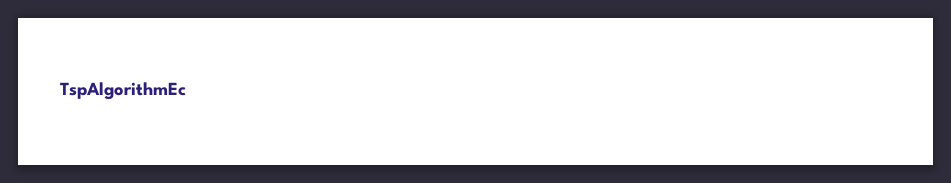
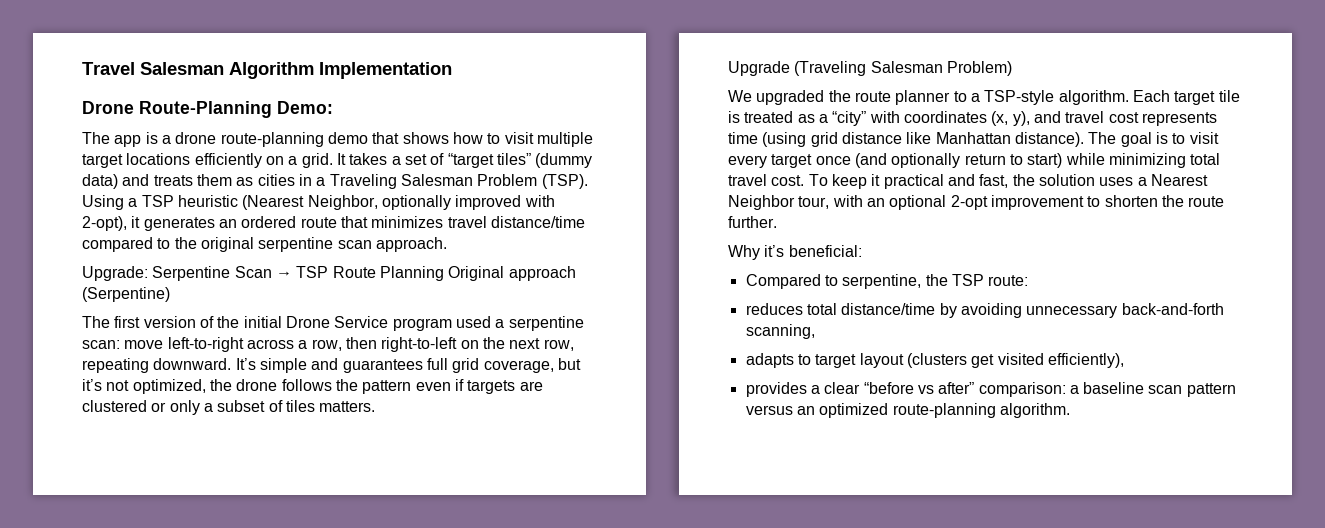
- TspAlgorithmEc
+ Travel Salesman Algorithm Implementation
+ Drone Route-Planning Demo:
+ The app is a drone route-planning demo that shows how to visit multiple target locations efficiently on a grid. It takes a set of “target tiles” (dummy data) and treats them as cities in a Traveling Salesman Problem (TSP). Using a TSP heuristic (Nearest Neighbor, optionally improved with 2-opt), it generates an ordered route that minimizes travel distance/time compared to the original serpentine scan approach.
+ Upgrade: Serpentine Scan → TSP Route Planning Original approach (Serpentine)
+ The first version of the initial Drone Service program used a serpentine scan: move left-to-right across a row, then right-to-left on the next row, repeating downward. It’s simple and guarantees full grid coverage, but it’s not optimized, the drone follows the pattern even if targets are clustered or only a subset of tiles matters.
+ Upgrade (Traveling Salesman Problem)
+ We upgraded the route planner to a TSP-style algorithm. Each target tile is treated as a “city” with coordinates (x, y), and travel cost represents time (using grid distance like Manhattan distance). The goal is to visit every target once (and optionally return to start) while minimizing total travel cost. To keep it practical and fast, the solution uses a Nearest Neighbor tour, with an optional 2-opt improvement to shorten the route further.
+ Why it’s beneficial:
+ Compared to serpentine, the TSP route:
+ reduces total distance/time by avoiding unnecessary back-and-forth scanning,
+ adapts to target layout (clusters get visited efficiently),
+ provides a clear “before vs after” comparison: a baseline scan pattern versus an optimized route-planning algorithm.

